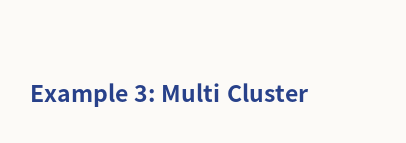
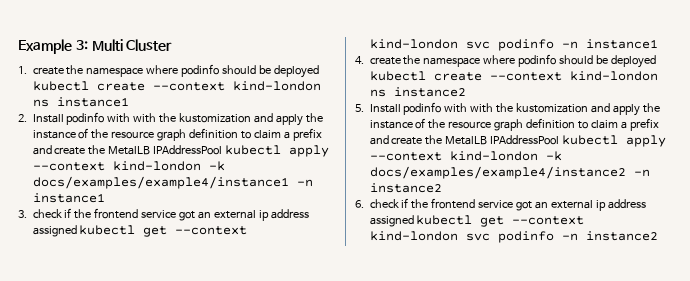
+ 1. create the namespace where podinfo should be deployed kubectl create --context kind-london ns instance1
+ 2. Install podinfo with with the kustomization and apply the instance of the resource graph definition to claim a prefix and create the MetalLB IPAddressPool kubectl apply --context kind-london -k docs/examples/example4/instance1 -n instance1
+ 3. check if the frontend service got an external ip address assigned kubectl get --context kind-london svc podinfo -n instance1
+ 4. create the namespace where podinfo should be deployed kubectl create --context kind-london ns instance2
+ 5. Install podinfo with with the kustomization and apply the instance of the resource graph definition to claim a prefix and create the MetalLB IPAddressPool kubectl apply --context kind-london -k docs/examples/example4/instance2 -n instance2
+ 6. check if the frontend service got an external ip address assigned kubectl get --context kind-london svc podinfo -n instance2

